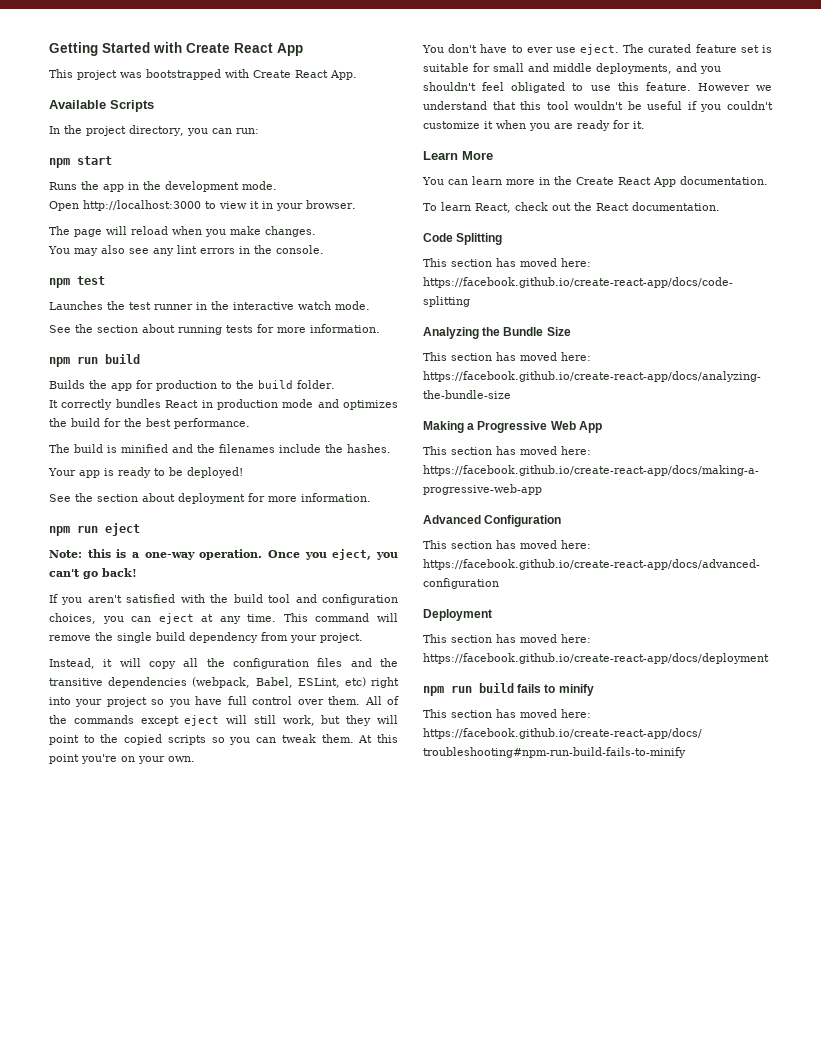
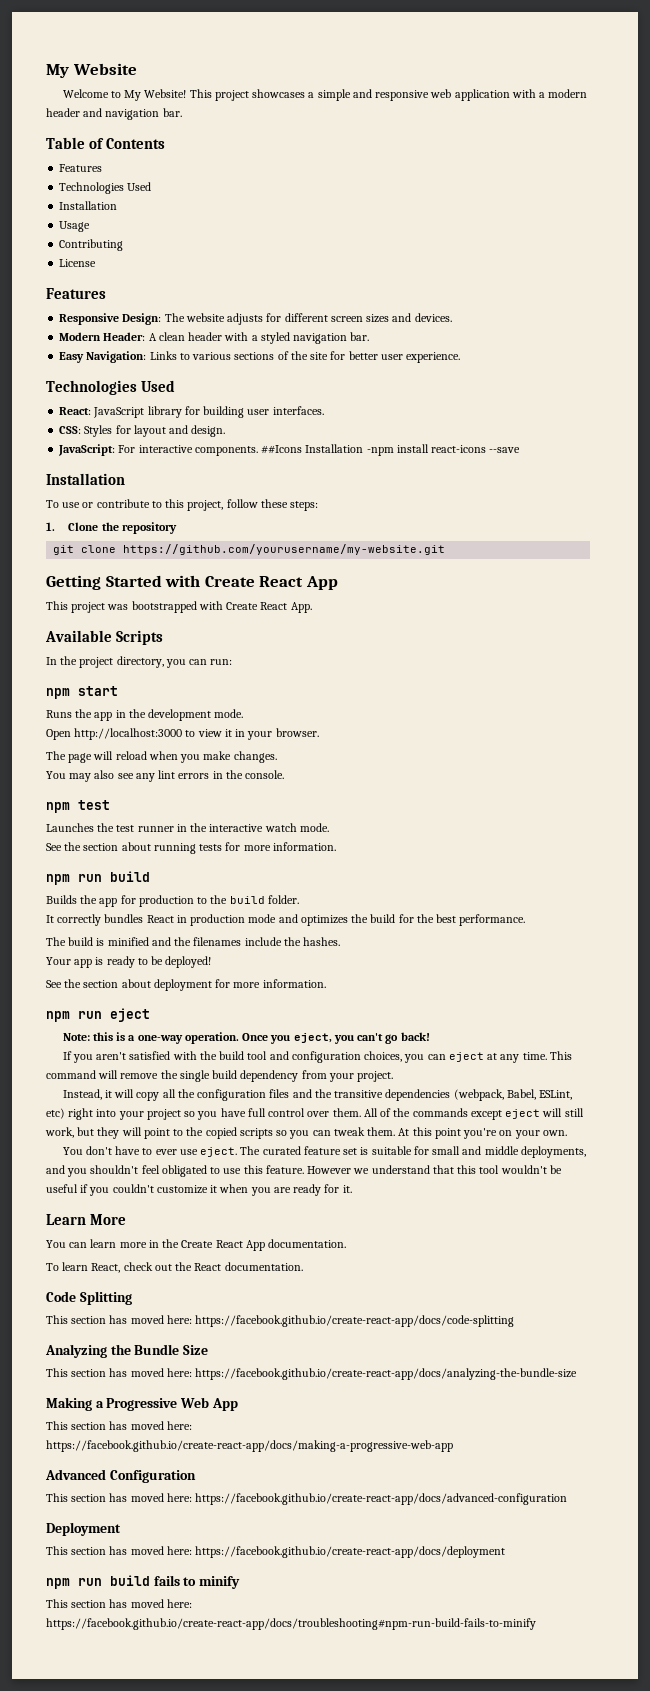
+ My Website
+ Welcome to My Website! This project showcases a simple and responsive web application with a modern header and navigation bar.
+ Table of Contents
+ Features
+ Technologies Used
+ Installation
+ Usage
+ Contributing
+ License
+ Features
+ Responsive Design: The website adjusts for different screen sizes and devices.
+ Modern Header: A clean header with a styled navigation bar.
+ Easy Navigation: Links to various sections of the site for better user experience.
+ Technologies Used
+ React: JavaScript library for building user interfaces.
+ CSS: Styles for layout and design.
+ JavaScript: For interactive components. ##Icons Installation -npm install react-icons --save
+ Installation
+ To use or contribute to this project, follow these steps:
+ 1. Clone the repository
+ git clone https://github.com/yourusername/my-website.git

